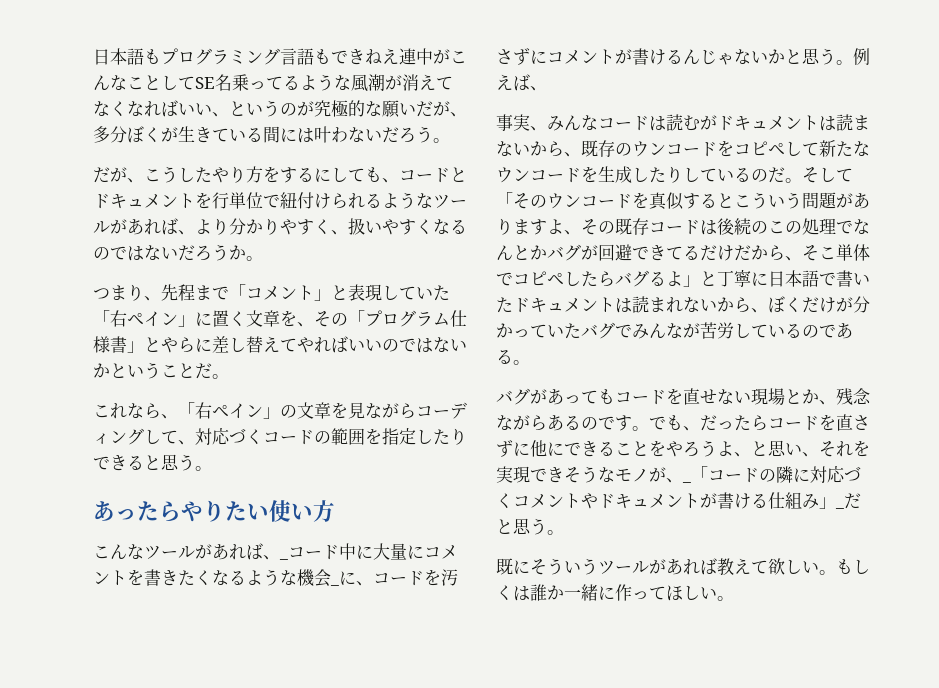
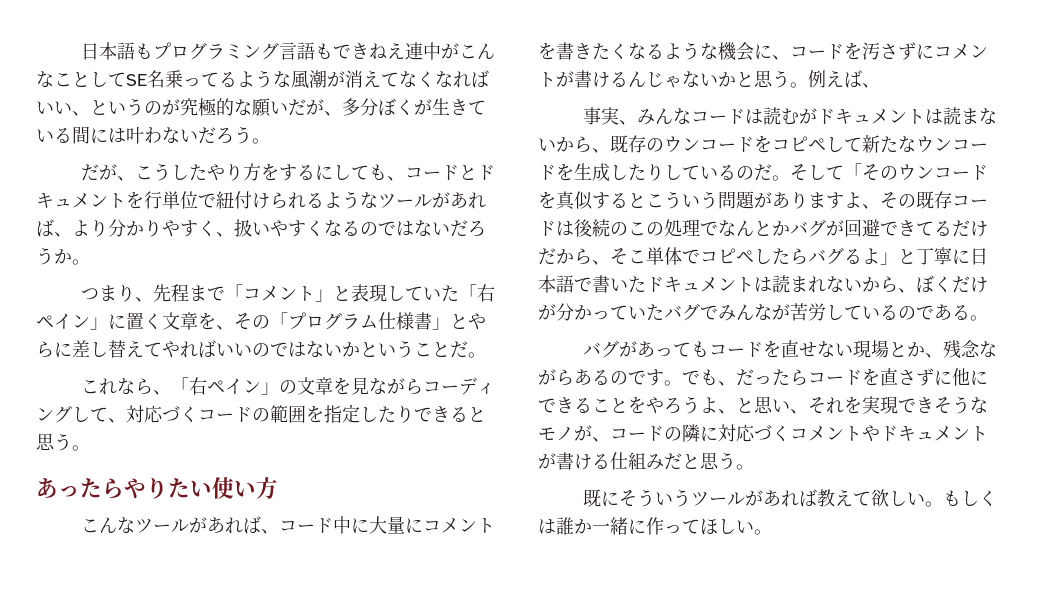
- こんなツールがあれば、_コード中に大量にコメントを書きたくなるような機会_に、コードを汚さずにコメントが書けるんじゃないかと思う。
+ こんなツールがあれば、コード中に大量にコメントを書きたくなるような機会に、コードを汚さずにコメントが書けるんじゃないかと思う。
- でも、だったらコードを直さずに他にできることをやろうよ、と思い、それを実現できそうなモノが、_「コードの隣に対応づくコメントやドキュメントが書ける仕組み」_だと思う。
+ でも、だったらコードを直さずに他にできることをやろうよ、と思い、それを実現できそうなモノが、コードの隣に対応づくコメントやドキュメントが書ける仕組みだと思う。

